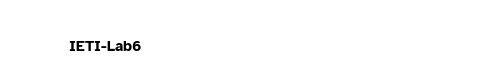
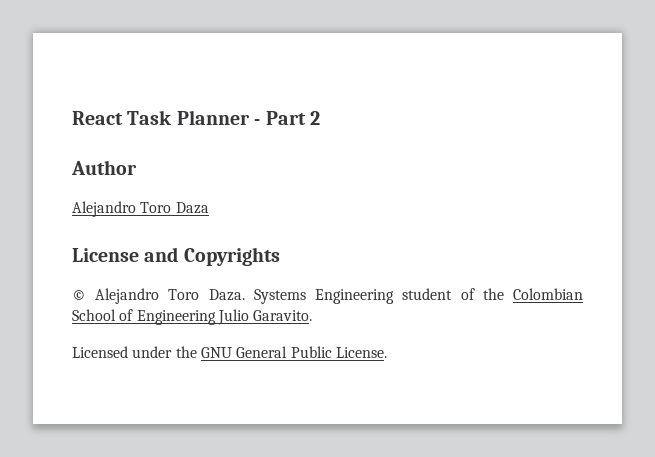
- IETI-Lab6
+ React Task Planner - Part 2
+ Author
+ Alejandro Toro Daza
+ License and Copyrights
+ © Alejandro Toro Daza. Systems Engineering student of the Colombian School of Engineering Julio Garavito.
+ Licensed under the GNU General Public License.

